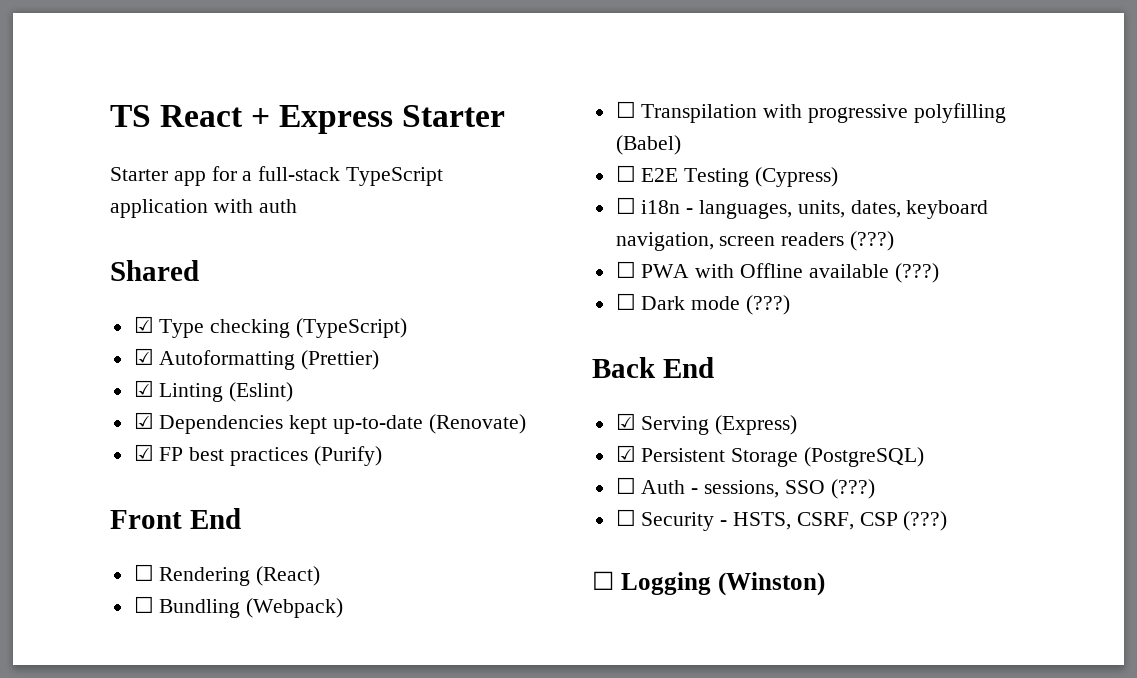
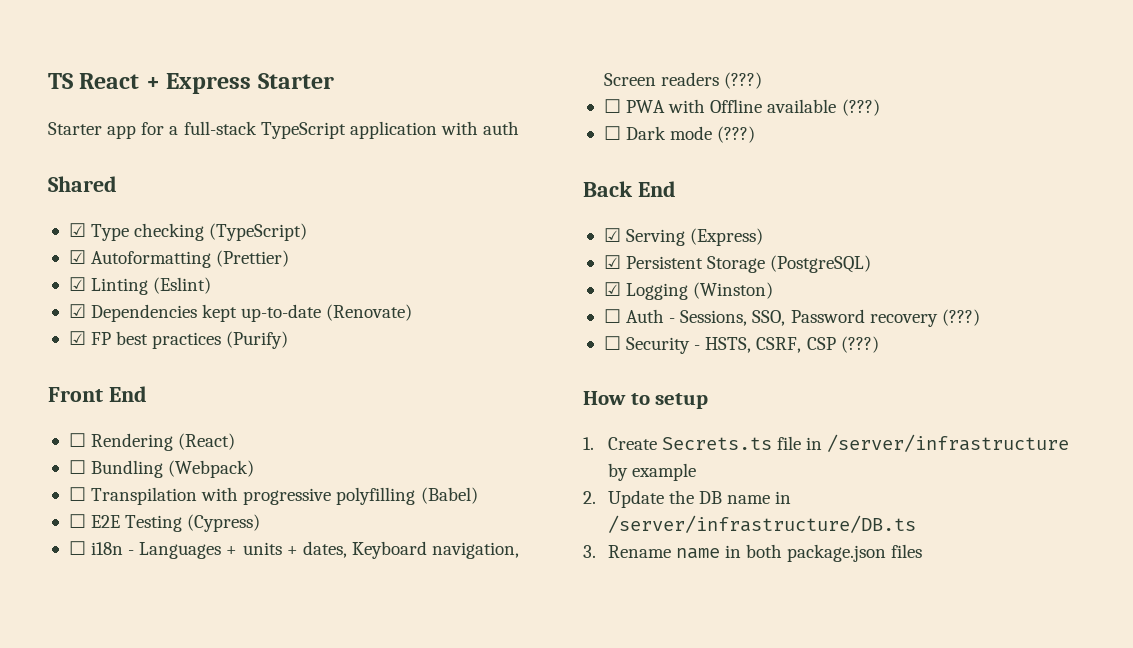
- ☐ i18n - languages, units, dates, keyboard navigation, screen readers (???)
+ ☐ i18n - Languages + units + dates, Keyboard navigation, Screen readers (???)
+ ☑ Logging (Winston)
- ☐ Auth - sessions, SSO (???)
+ ☐ Auth - Sessions, SSO, Password recovery (???)
- ☐ Logging (Winston)
+ How to setup
+ 1. Create Secrets.ts file in /server/infrastructure by example
+ 2. Update the DB name in /server/infrastructure/DB.ts
+ 3. Rename name in both package.json files

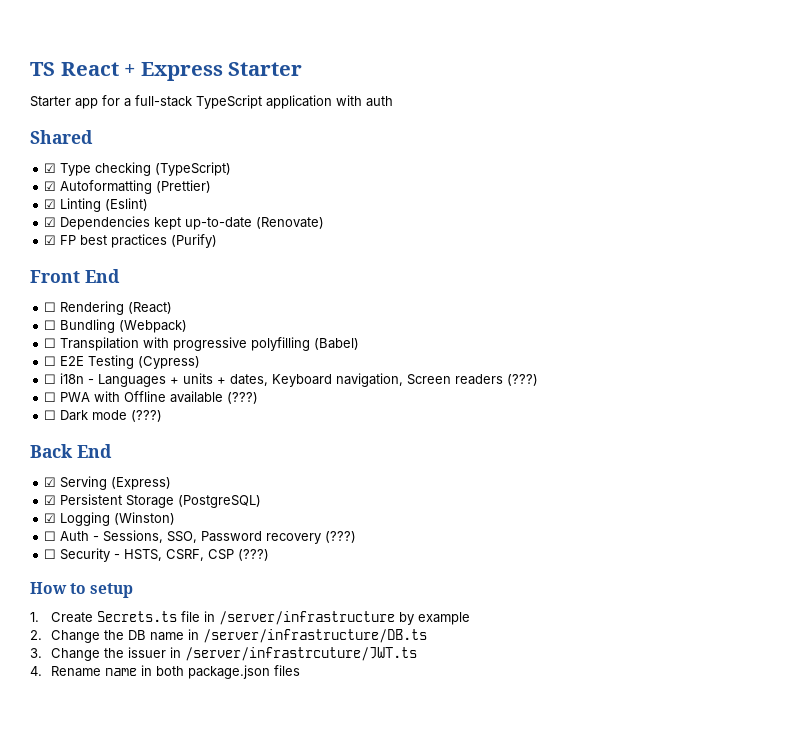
- 2. Update the DB name in /server/infrastructure/DB.ts
+ 2. Change the DB name in /server/infrastructure/DB.ts
- 3. Rename name in both package.json files
+ 3. Change the issuer in /server/infrastrcuture/JWT.ts
+ 4. Rename name in both package.json files

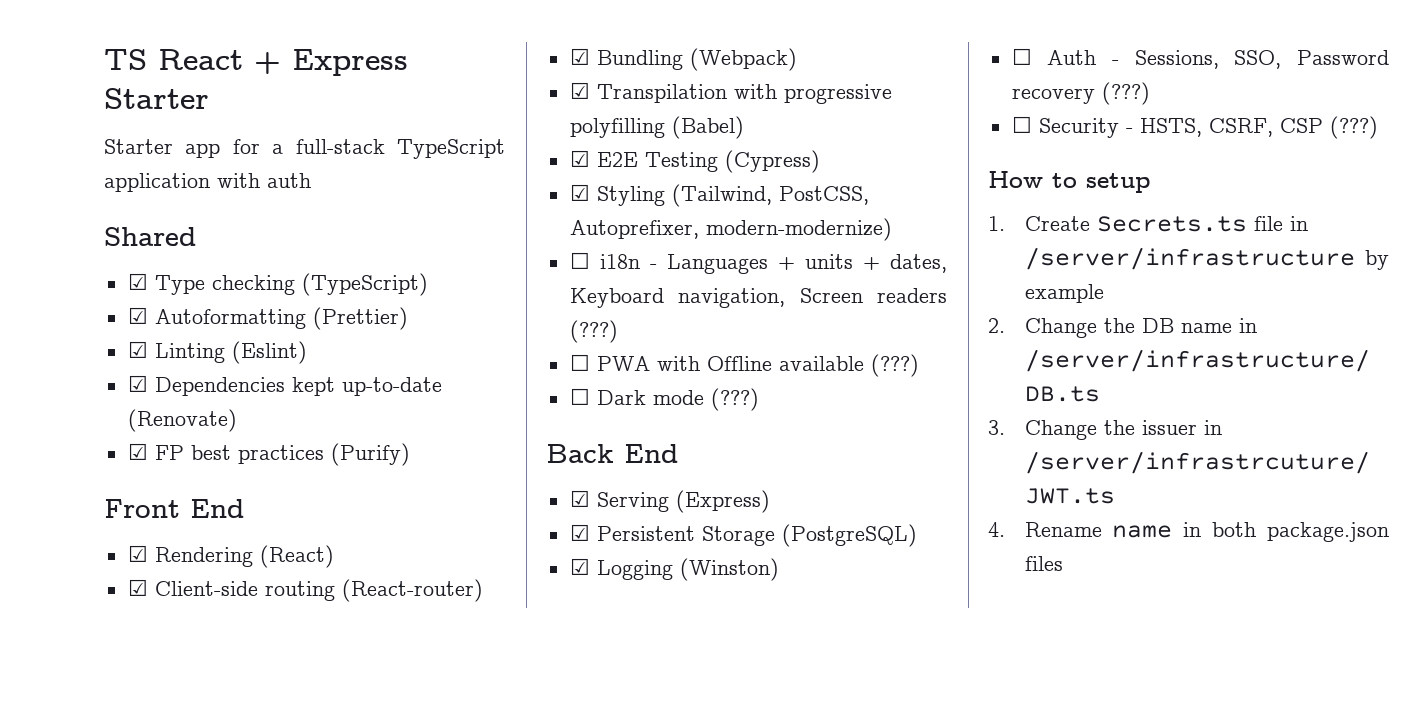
- ☐ Rendering (React)
+ ☑ Rendering (React)
- ☐ Bundling (Webpack)
+ ☑ Client-side routing (React-router)
+ ☑ Bundling (Webpack)
- ☐ Transpilation with progressive polyfilling (Babel)
+ ☑ Transpilation with progressive polyfilling (Babel)
- ☐ E2E Testing (Cypress)
+ ☑ E2E Testing (Cypress)
+ ☑ Styling (Tailwind, PostCSS, Autoprefixer, modern-modernize)

